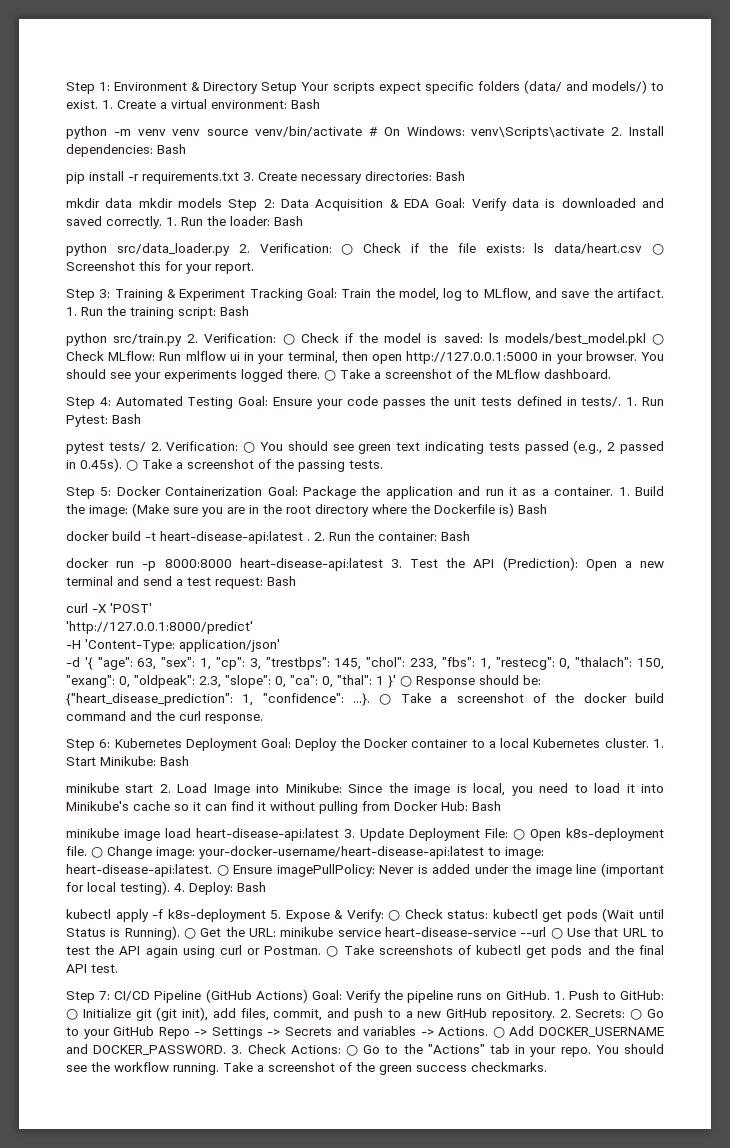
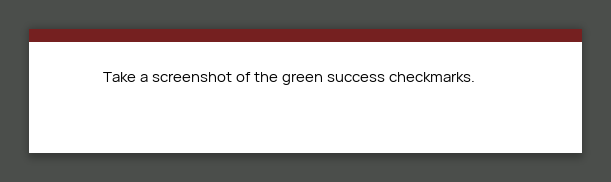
- Step 1: Environment & Directory Setup Your scripts expect specific folders (data/ and models/) to exist. 1. Create a virtual environment: Bash
- python -m venv venv source venv/bin/activate # On Windows: venv\Scripts\activate 2. Install dependencies: Bash
- pip install -r requirements.txt 3. Create necessary directories: Bash
- mkdir data mkdir models Step 2: Data Acquisition & EDA Goal: Verify data is downloaded and saved correctly. 1. Run the loader: Bash
- python src/data_loader.py 2. Verification: ○ Check if the file exists: ls data/heart.csv ○ Screenshot this for your report.
- Step 3: Training & Experiment Tracking Goal: Train the model, log to MLflow, and save the artifact. 1. Run the training script: Bash
- python src/train.py 2. Verification: ○ Check if the model is saved: ls models/best_model.pkl ○ Check MLflow: Run mlflow ui in your terminal, then open http://127.0.0.1:5000 in your browser. You should see your experiments logged there. ○ Take a screenshot of the MLflow dashboard.
- Step 4: Automated Testing Goal: Ensure your code passes the unit tests defined in tests/. 1. Run Pytest: Bash
- pytest tests/ 2. Verification: ○ You should see green text indicating tests passed (e.g., 2 passed in 0.45s). ○ Take a screenshot of the passing tests.
- Step 5: Docker Containerization Goal: Package the application and run it as a container. 1. Build the image: (Make sure you are in the root directory where the Dockerfile is) Bash
- docker build -t heart-disease-api:latest . 2. Run the container: Bash
- docker run -p 8000:8000 heart-disease-api:latest 3. Test the API (Prediction): Open a new terminal and send a test request: Bash
- curl -X 'POST'
- 'http://127.0.0.1:8000/predict'
- -H 'Content-Type: application/json'
- -d '{ "age": 63, "sex": 1, "cp": 3, "trestbps": 145, "chol": 233, "fbs": 1, "restecg": 0, "thalach": 150, "exang": 0, "oldpeak": 2.3, "slope": 0, "ca": 0, "thal": 1 }' ○ Response should be: {"heart_disease_prediction": 1, "confidence": ...}. ○ Take a screenshot of the docker build command and the curl response.
- Step 6: Kubernetes Deployment Goal: Deploy the Docker container to a local Kubernetes cluster. 1. Start Minikube: Bash
- minikube start 2. Load Image into Minikube: Since the image is local, you need to load it into Minikube's cache so it can find it without pulling from Docker Hub: Bash
- minikube image load heart-disease-api:latest 3. Update Deployment File: ○ Open k8s-deployment file. ○ Change image: your-docker-username/heart-disease-api:latest to image: heart-disease-api:latest. ○ Ensure imagePullPolicy: Never is added under the image line (important for local testing). 4. Deploy: Bash
- kubectl apply -f k8s-deployment 5. Expose & Verify: ○ Check status: kubectl get pods (Wait until Status is Running). ○ Get the URL: minikube service heart-disease-service --url ○ Use that URL to test the API again using curl or Postman. ○ Take screenshots of kubectl get pods and the final API test.
- Step 7: CI/CD Pipeline (GitHub Actions) Goal: Verify the pipeline runs on GitHub. 1. Push to GitHub: ○ Initialize git (git init), add files, commit, and push to a new GitHub repository. 2. Secrets: ○ Go to your GitHub Repo -> Settings -> Secrets and variables -> Actions. ○ Add DOCKER_USERNAME and DOCKER_PASSWORD. 3. Check Actions: ○ Go to the "Actions" tab in your repo. You should see the workflow running.

